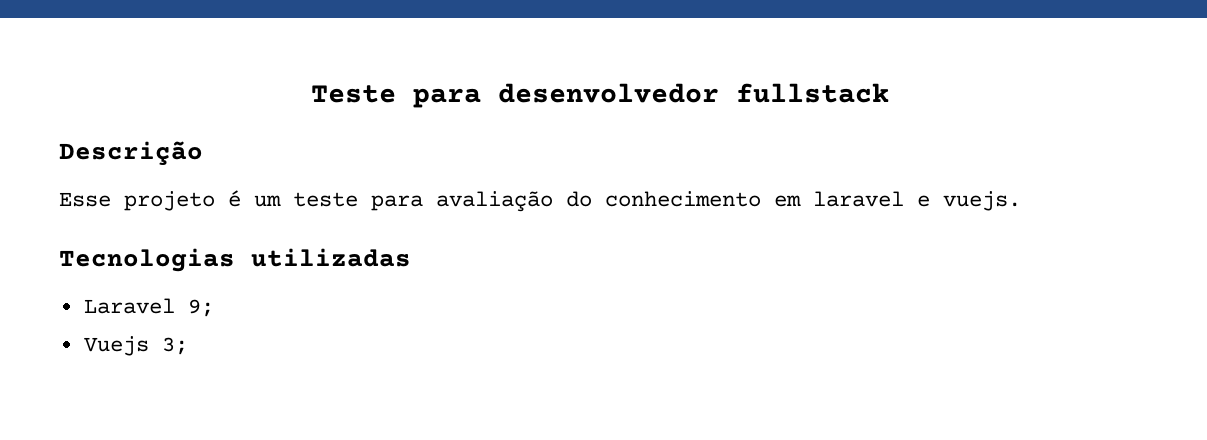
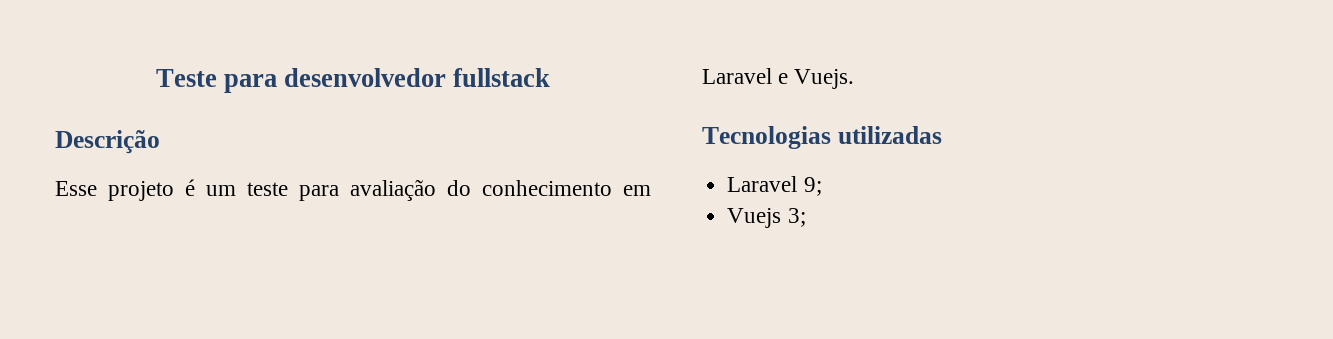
- Esse projeto é um teste para avaliação do conhecimento em laravel e vuejs.
+ Esse projeto é um teste para avaliação do conhecimento em Laravel e Vuejs.

